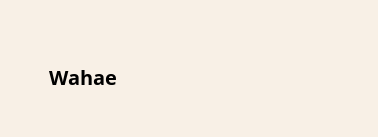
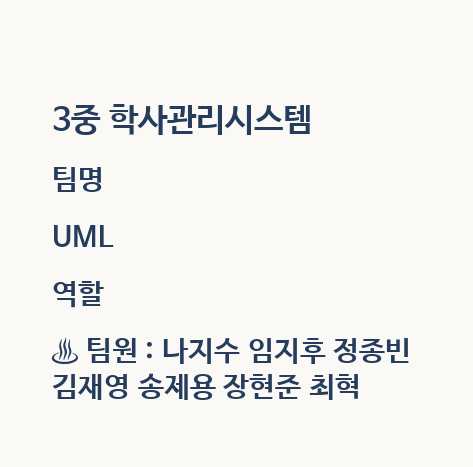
- Wahae
+ 3중 학사관리시스템
+ 팀명
+ UML
+ 역할
+ ♨ 팀원 : 나지수 임지후 정종빈 김재영 송제용 장현준 최혁

